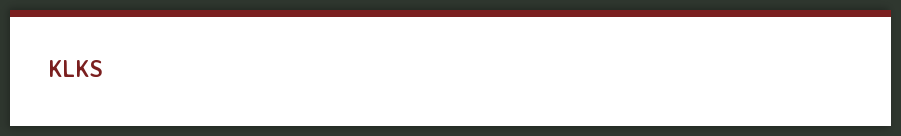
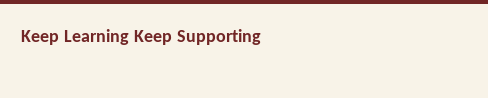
- KLKS
+ Keep Learning Keep Supporting

